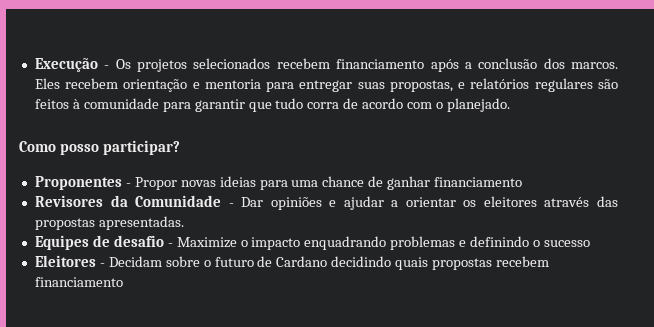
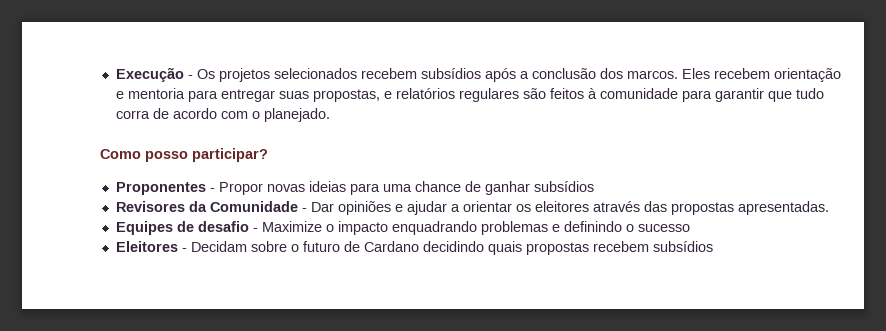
- Execução - Os projetos selecionados recebem financiamento após a conclusão dos marcos.
+ Execução - Os projetos selecionados recebem subsídios após a conclusão dos marcos.
- Proponentes - Propor novas ideias para uma chance de ganhar financiamento
+ Proponentes - Propor novas ideias para uma chance de ganhar subsídios
- Eleitores - Decidam sobre o futuro de Cardano decidindo quais propostas recebem financiamento
+ Eleitores - Decidam sobre o futuro de Cardano decidindo quais propostas recebem subsídios

